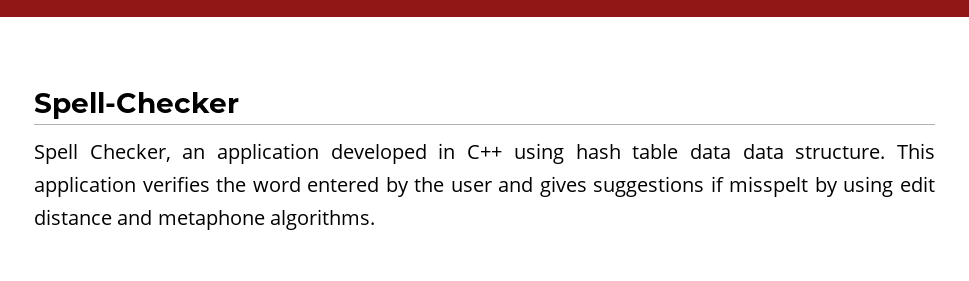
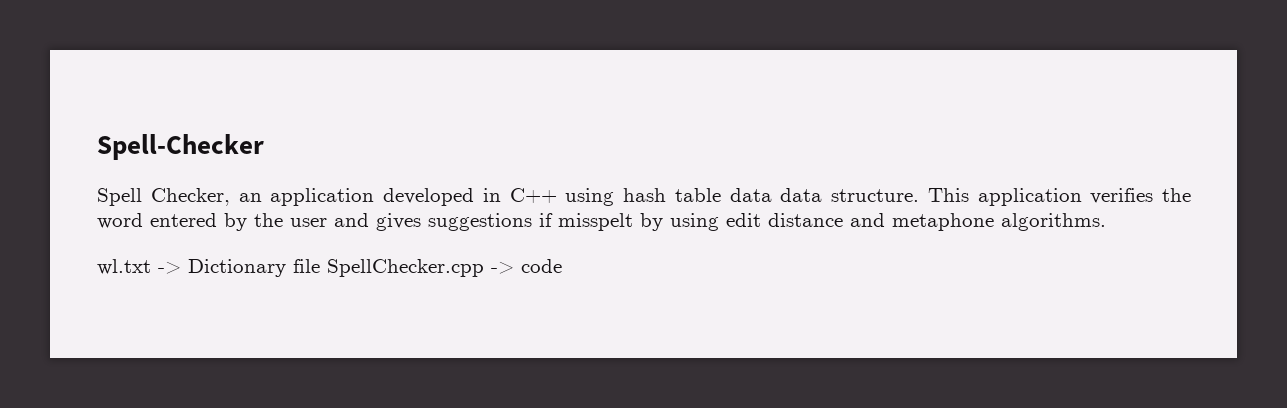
+ wl.txt -> Dictionary file SpellChecker.cpp -> code

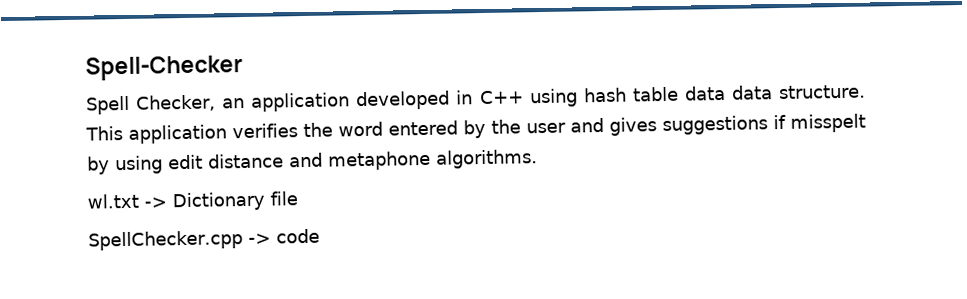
- wl.txt -> Dictionary file SpellChecker.cpp -> code
+ wl.txt -> Dictionary file
+ SpellChecker.cpp -> code

